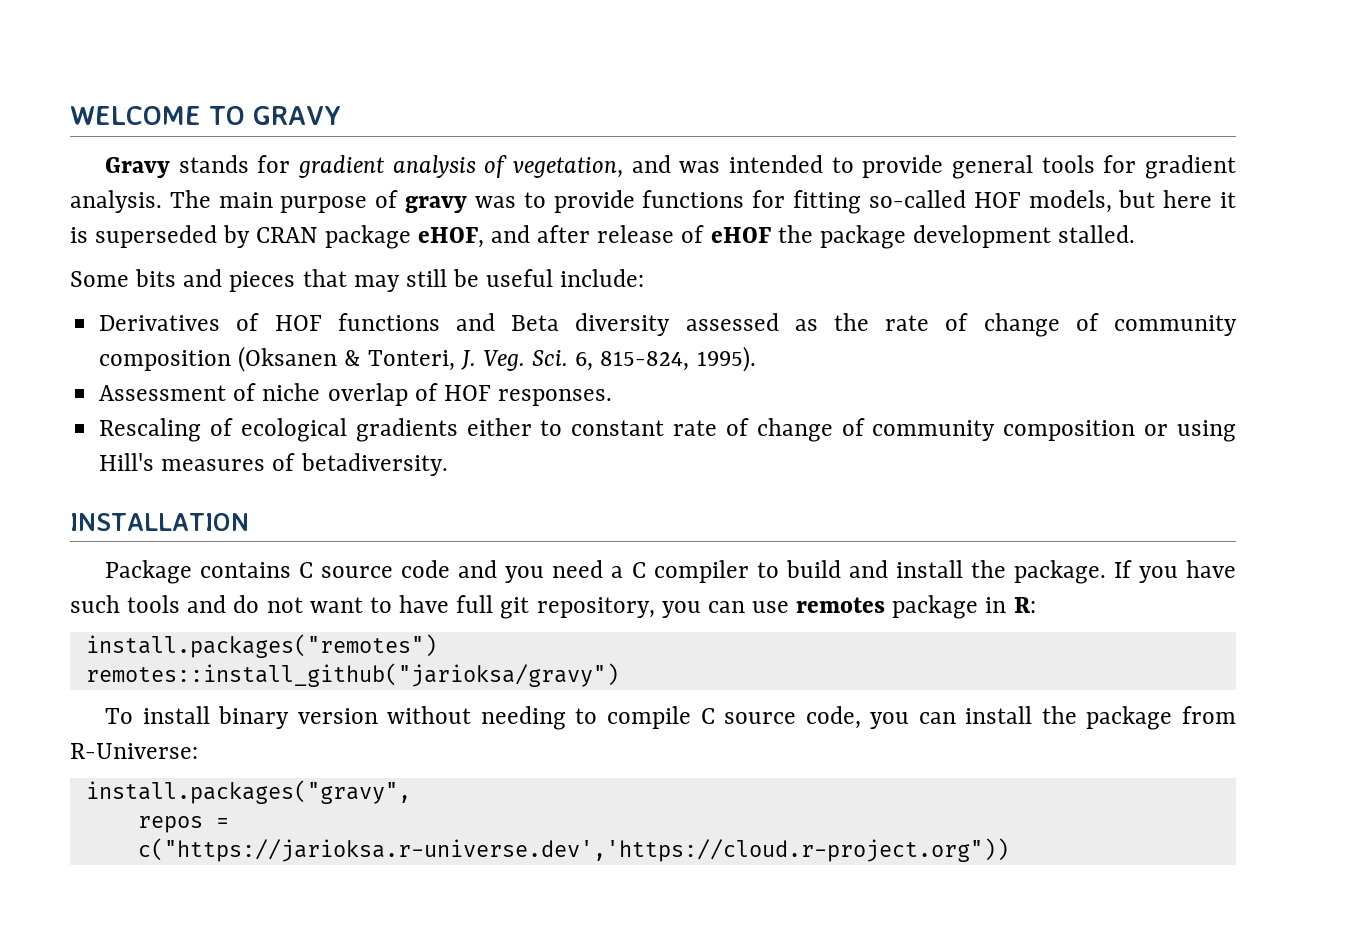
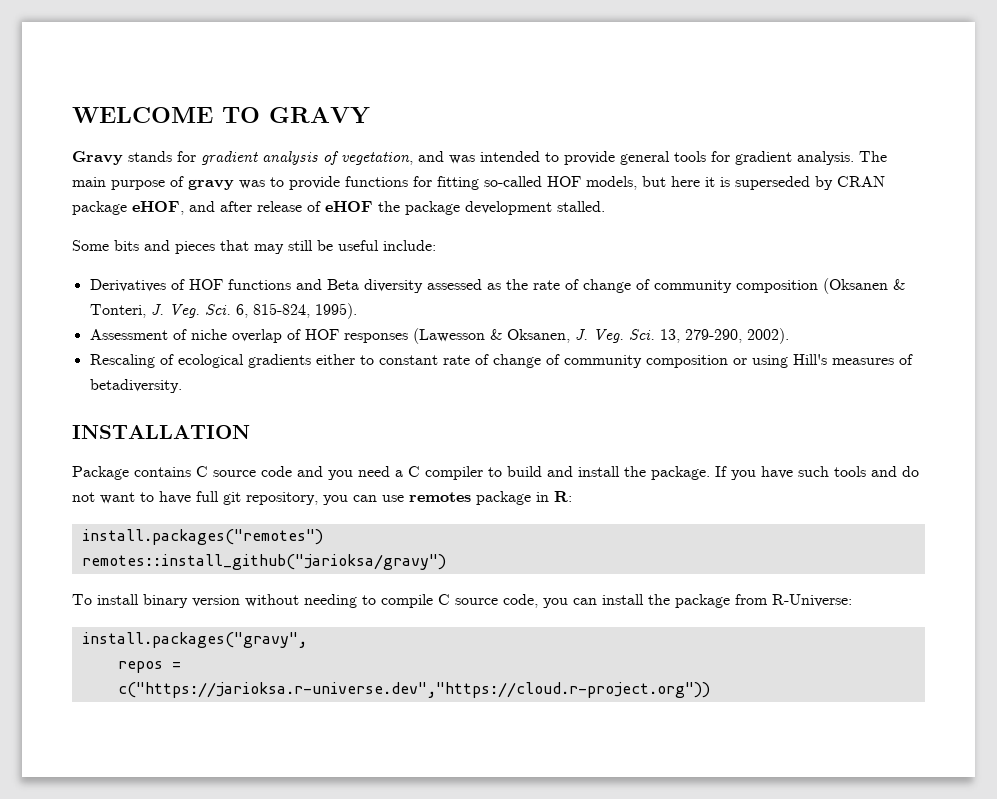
- Assessment of niche overlap of HOF responses.
+ Assessment of niche overlap of HOF responses (Lawesson & Oksanen, J. Veg. Sci. 13, 279-290, 2002).
- c("https://jarioksa.r-universe.dev','https://cloud.r-project.org"))
+ c("https://jarioksa.r-universe.dev","https://cloud.r-project.org"))

